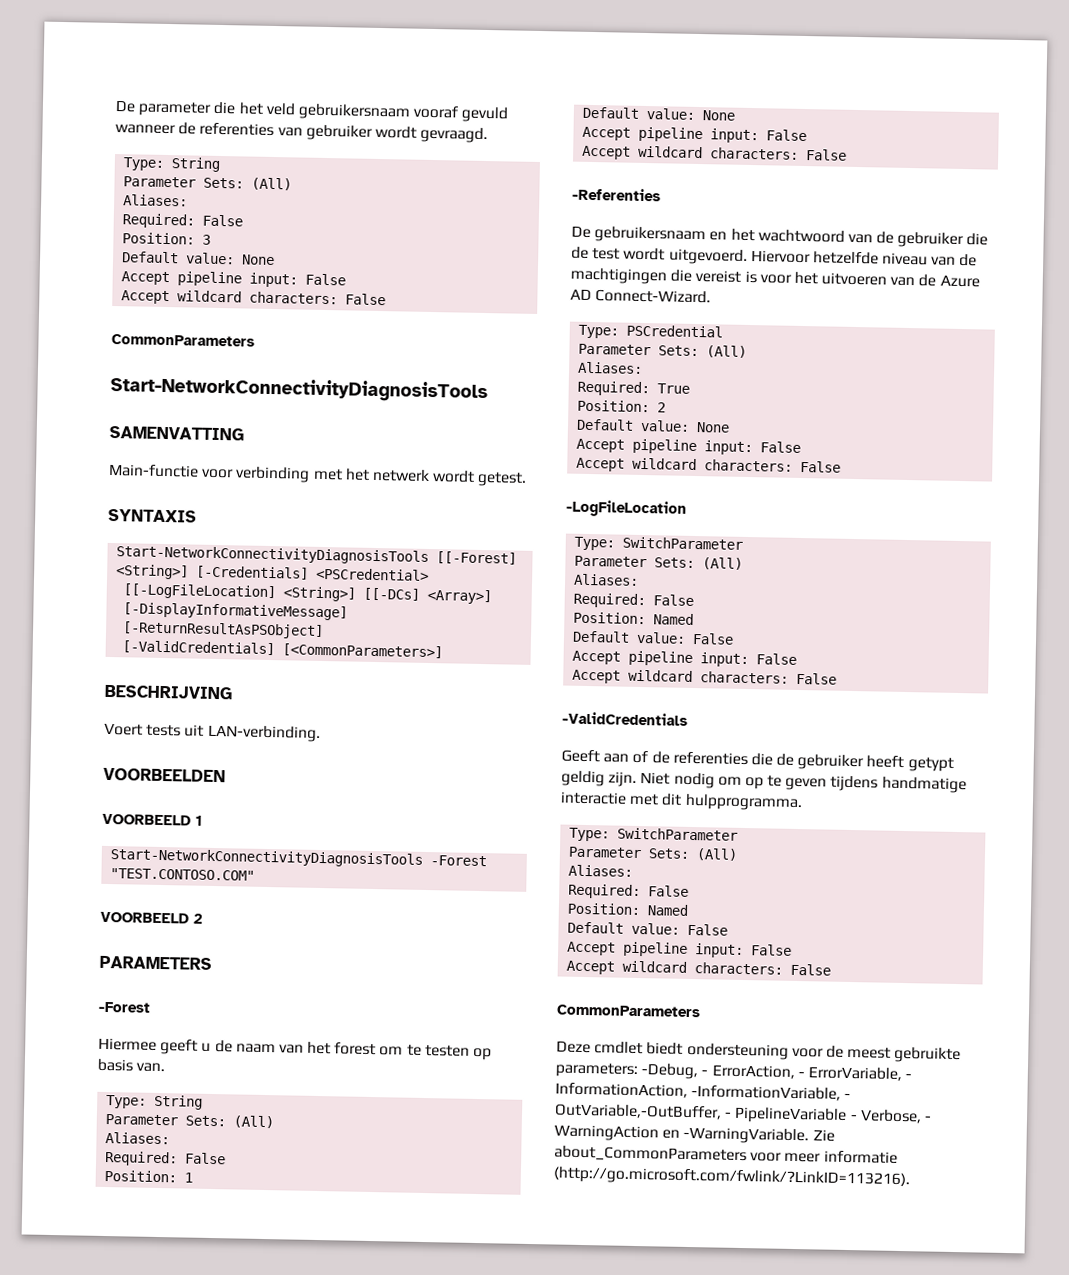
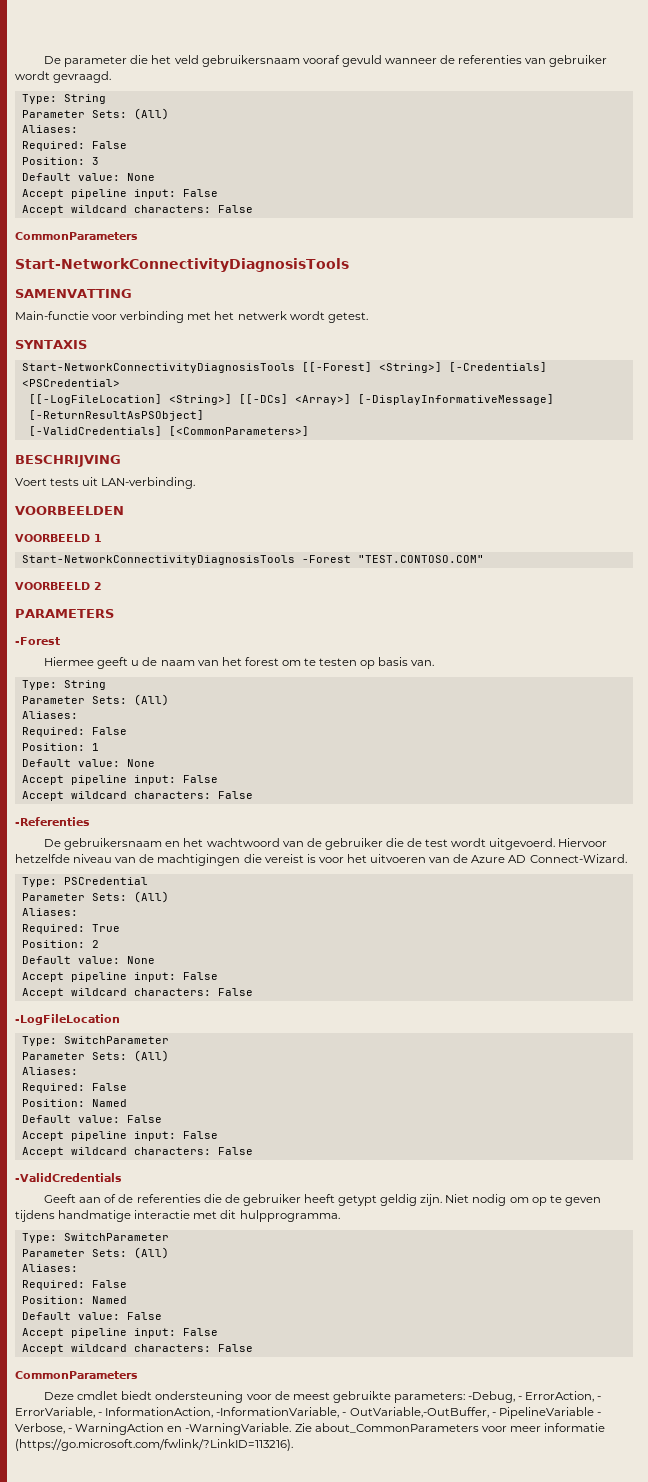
- Zie about_CommonParameters voor meer informatie (http://go.microsoft.com/fwlink/?LinkID=113216).
+ Zie about_CommonParameters voor meer informatie (https://go.microsoft.com/fwlink/?LinkID=113216).

